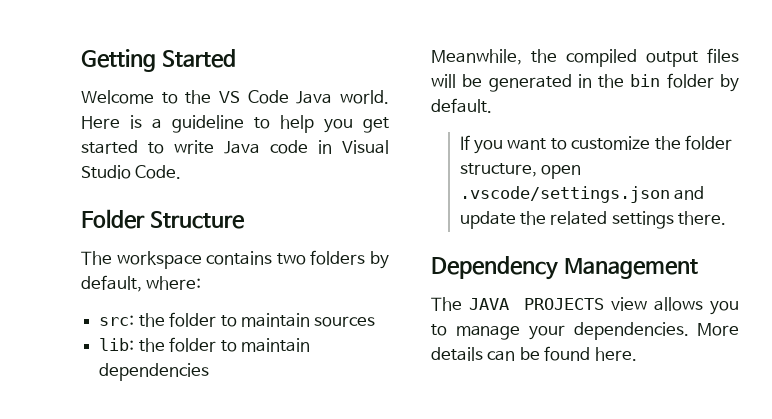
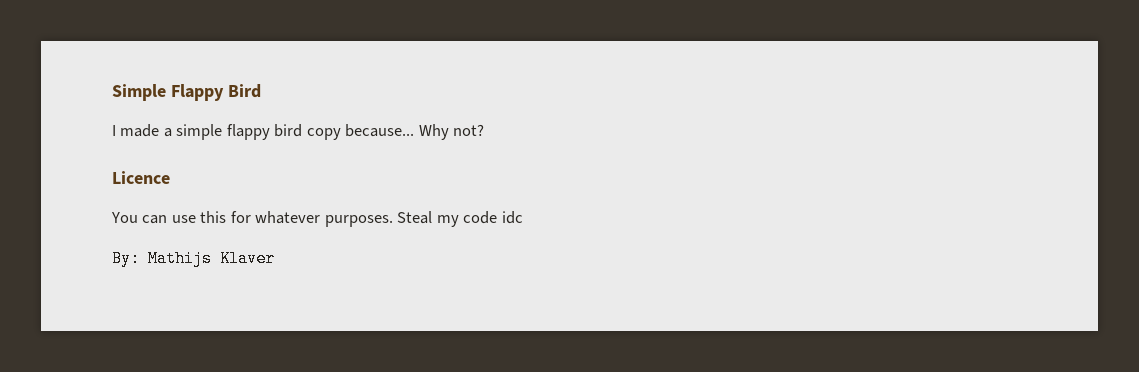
- Getting Started
- Welcome to the VS Code Java world. Here is a guideline to help you get started to write Java code in Visual Studio Code.
- Folder Structure
- The workspace contains two folders by default, where:
- src: the folder to maintain sources
- lib: the folder to maintain dependencies
- Meanwhile, the compiled output files will be generated in the bin folder by default.
- If you want to customize the folder structure, open .vscode/settings.json and update the related settings there.
- Dependency Management
- The JAVA PROJECTS view allows you to manage your dependencies. More details can be found here.
+ Simple Flappy Bird
+ I made a simple flappy bird copy because... Why not?
+ Licence
+ You can use this for whatever purposes. Steal my code idc
+ By: Mathijs Klaver

